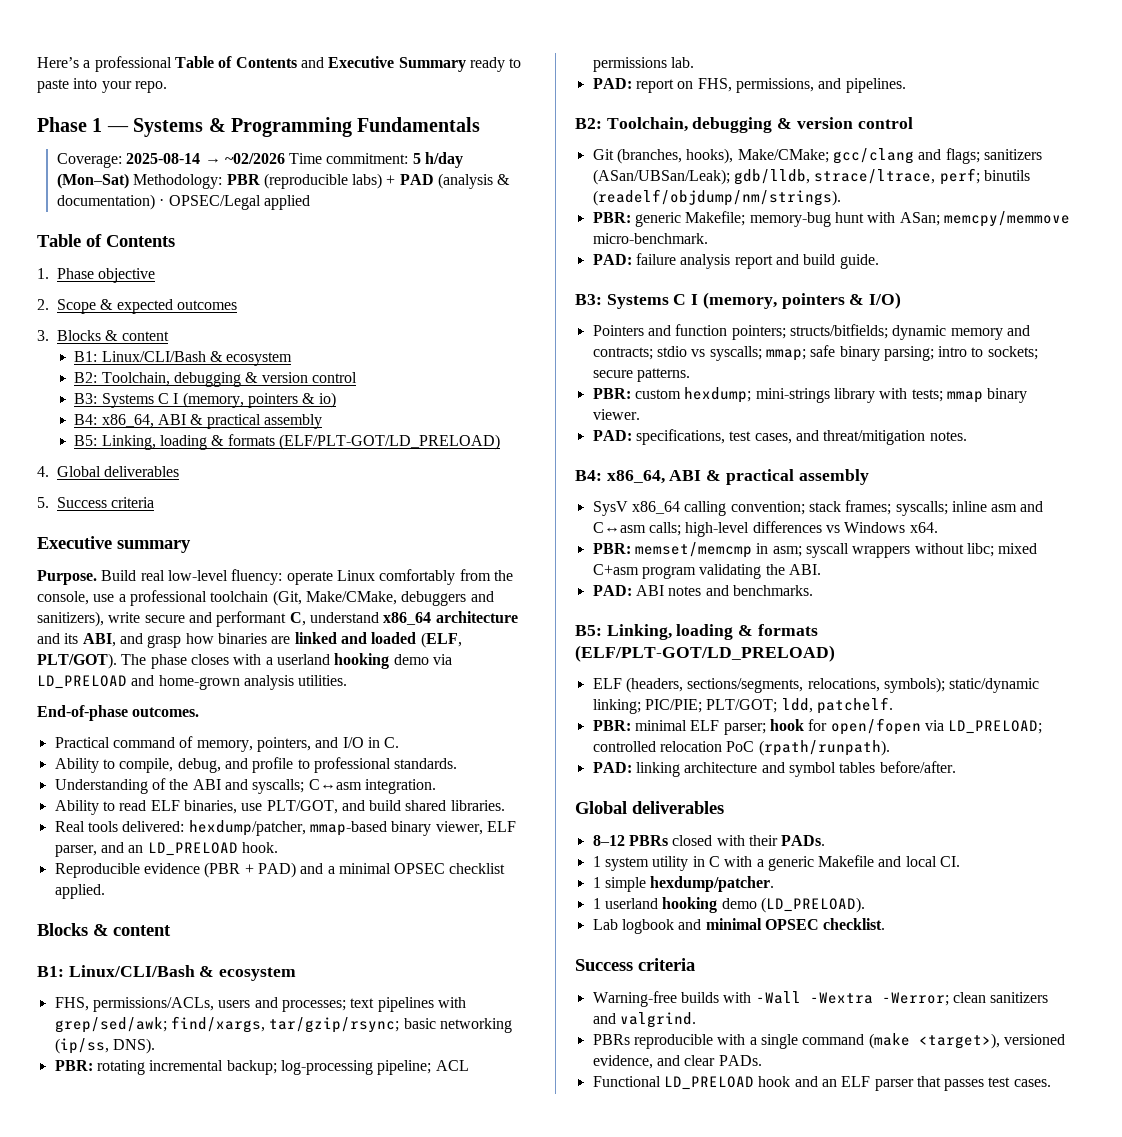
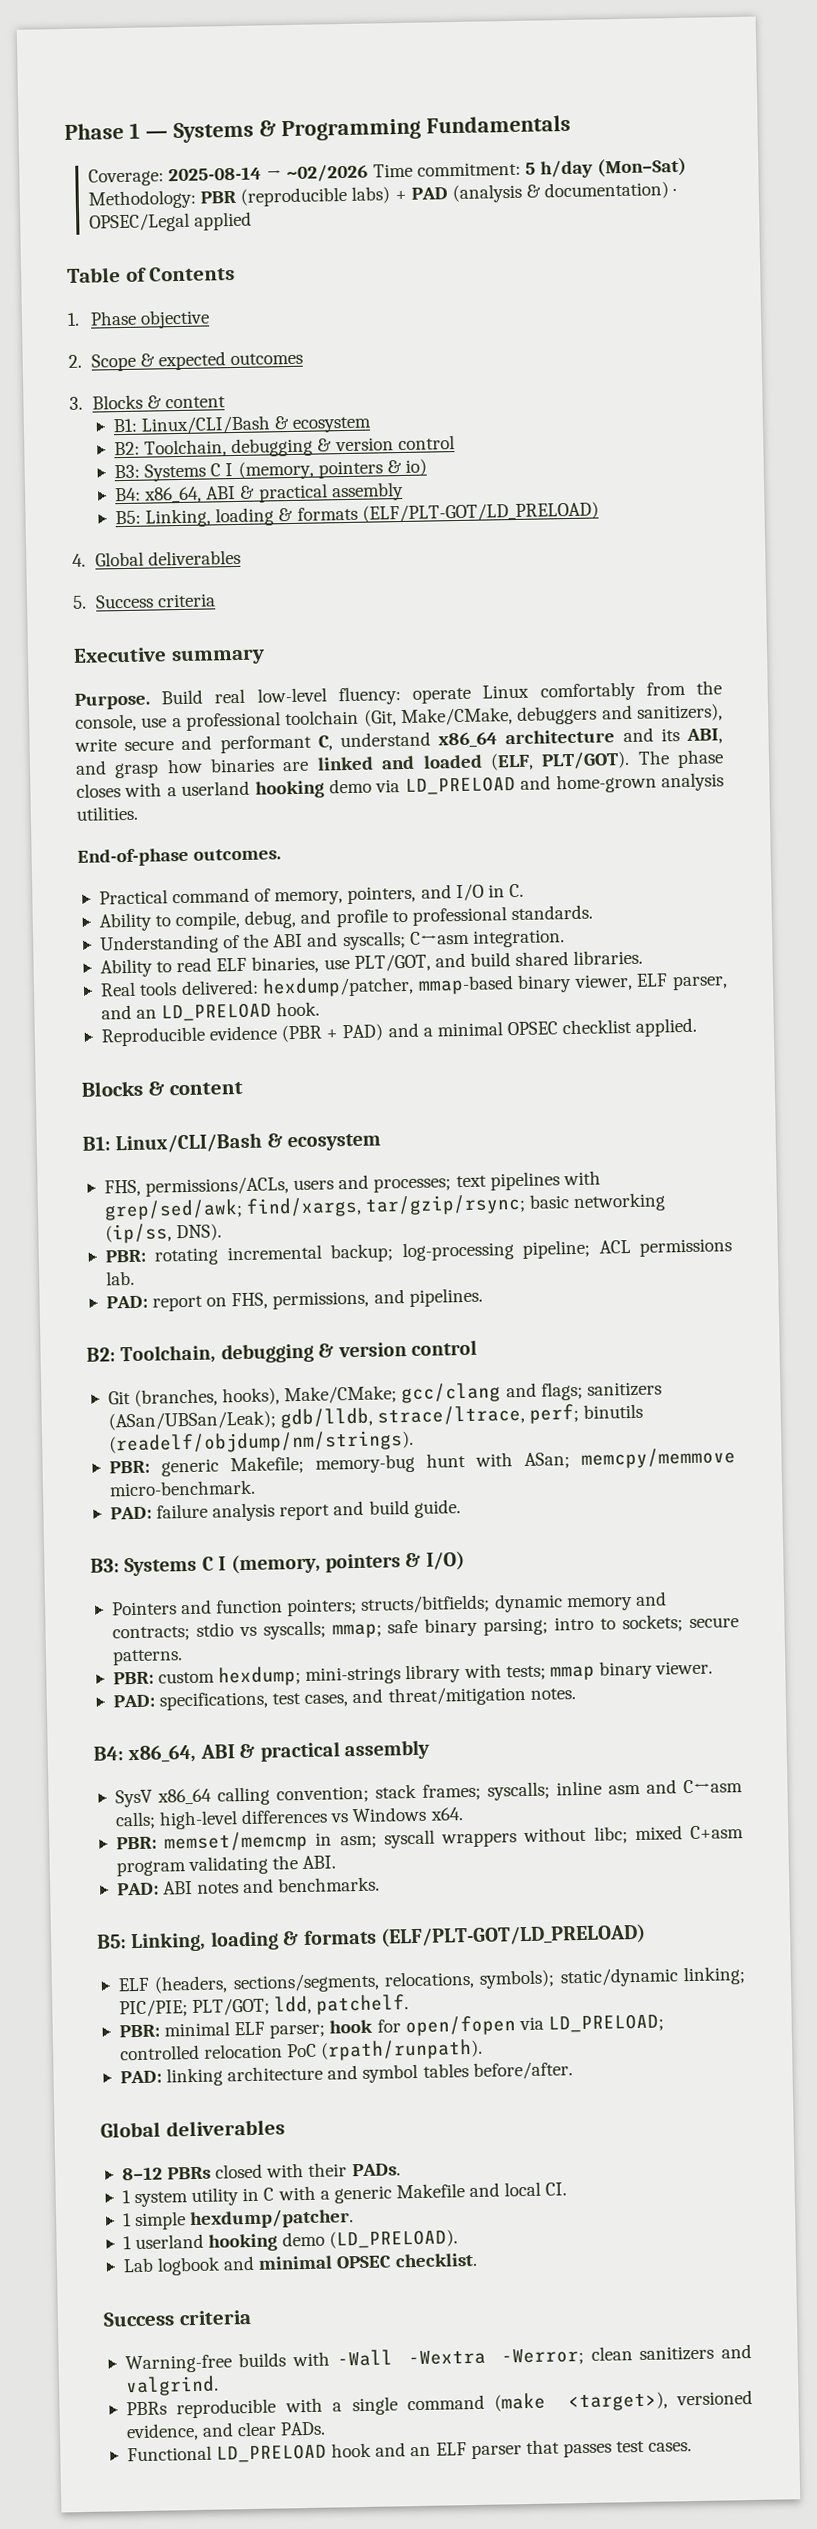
- Here’s a professional Table of Contents and Executive Summary ready to paste into your repo.

